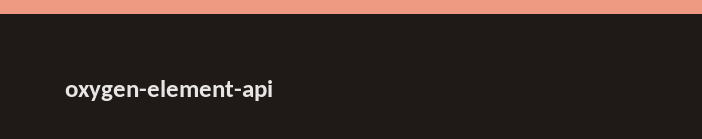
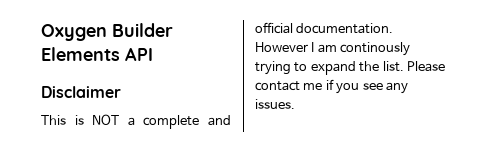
- oxygen-element-api
+ Oxygen Builder Elements API
+ Disclaimer
+ This is NOT a complete and official documentation. However I am continously trying to expand the list. Please contact me if you see any issues.

